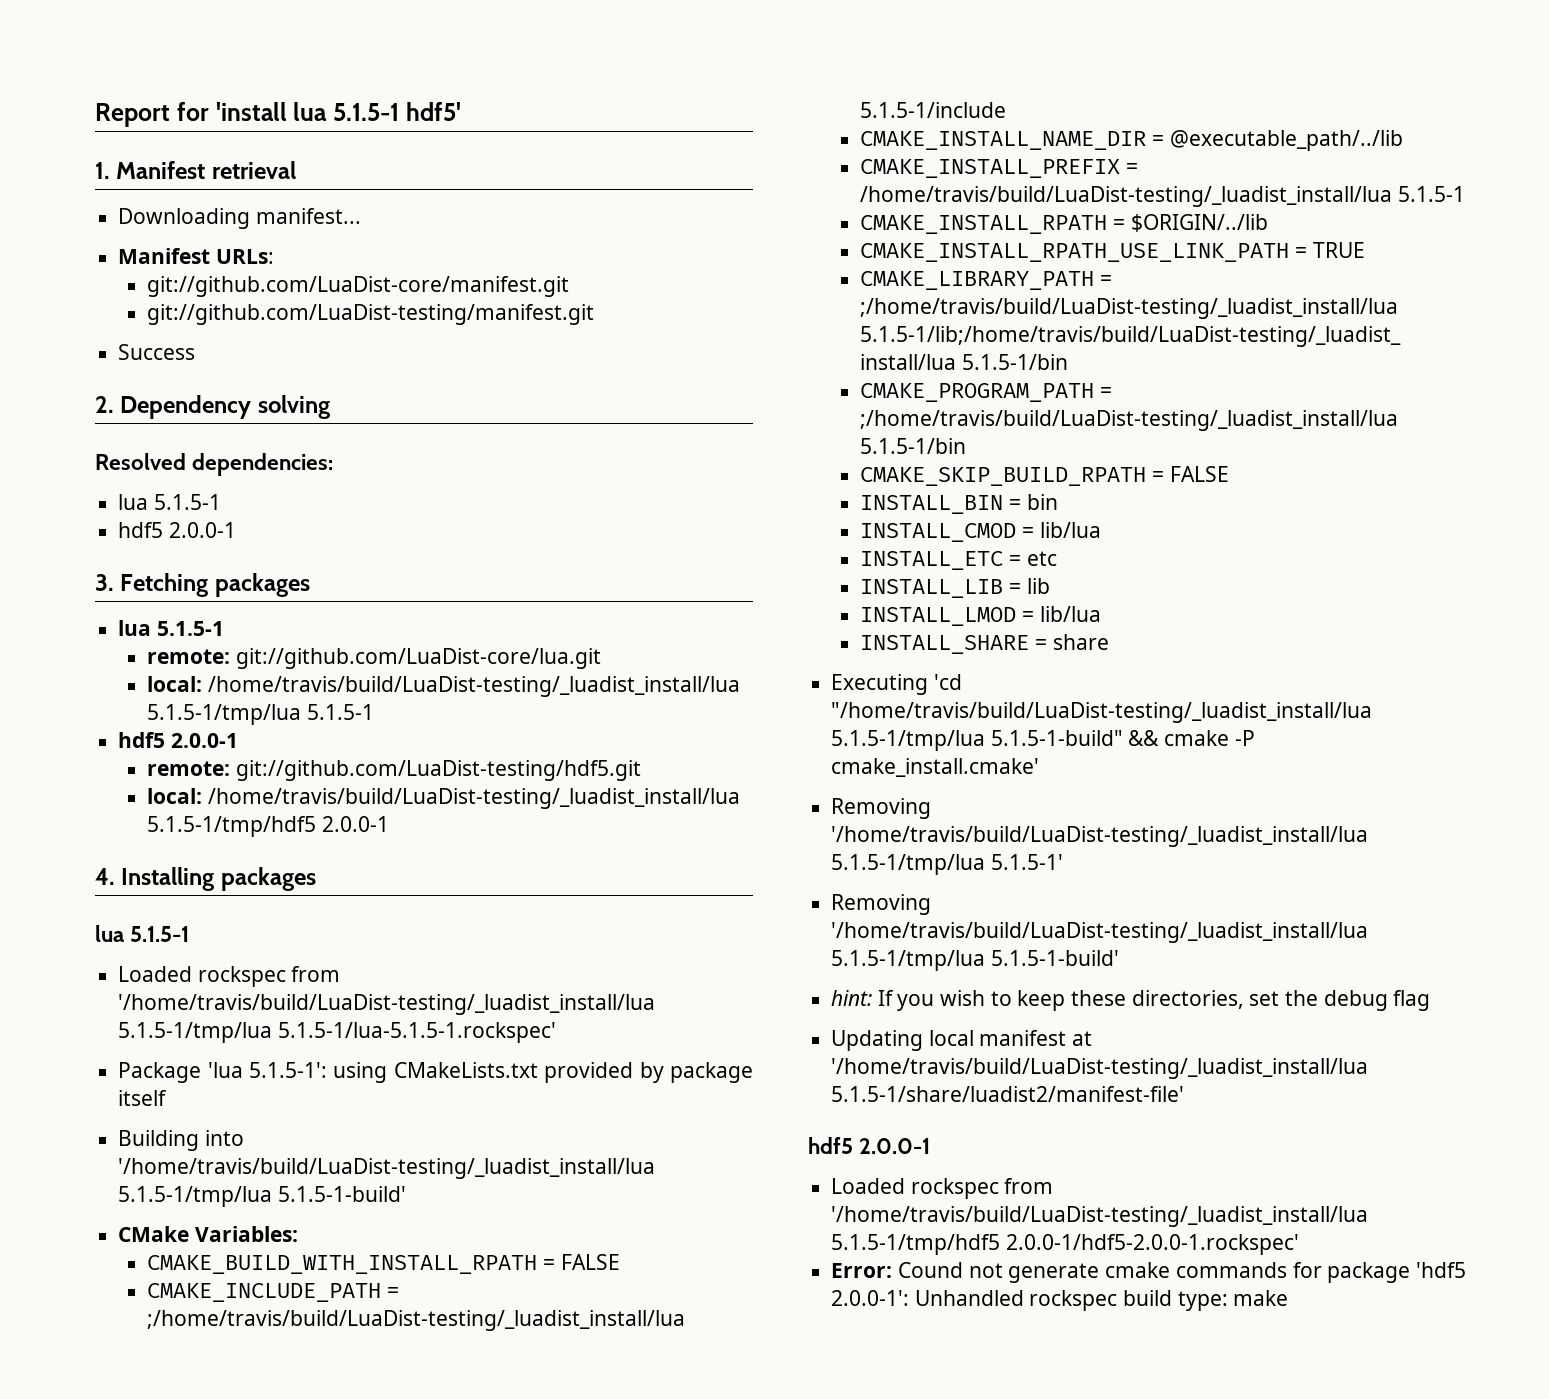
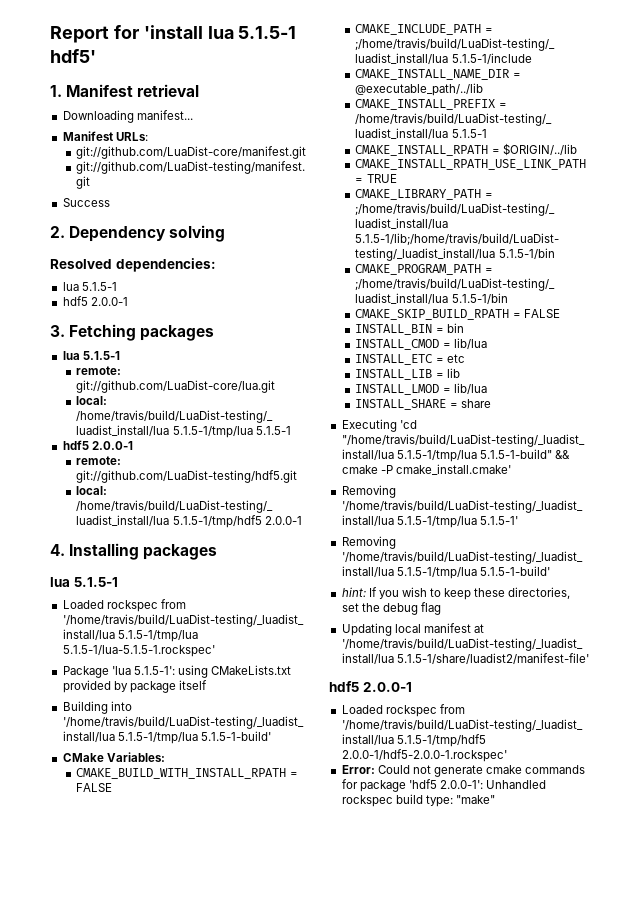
- Error: Cound not generate cmake commands for package 'hdf5 2.0.0-1': Unhandled rockspec build type: make
+ Error: Could not generate cmake commands for package 'hdf5 2.0.0-1': Unhandled rockspec build type: "make"

